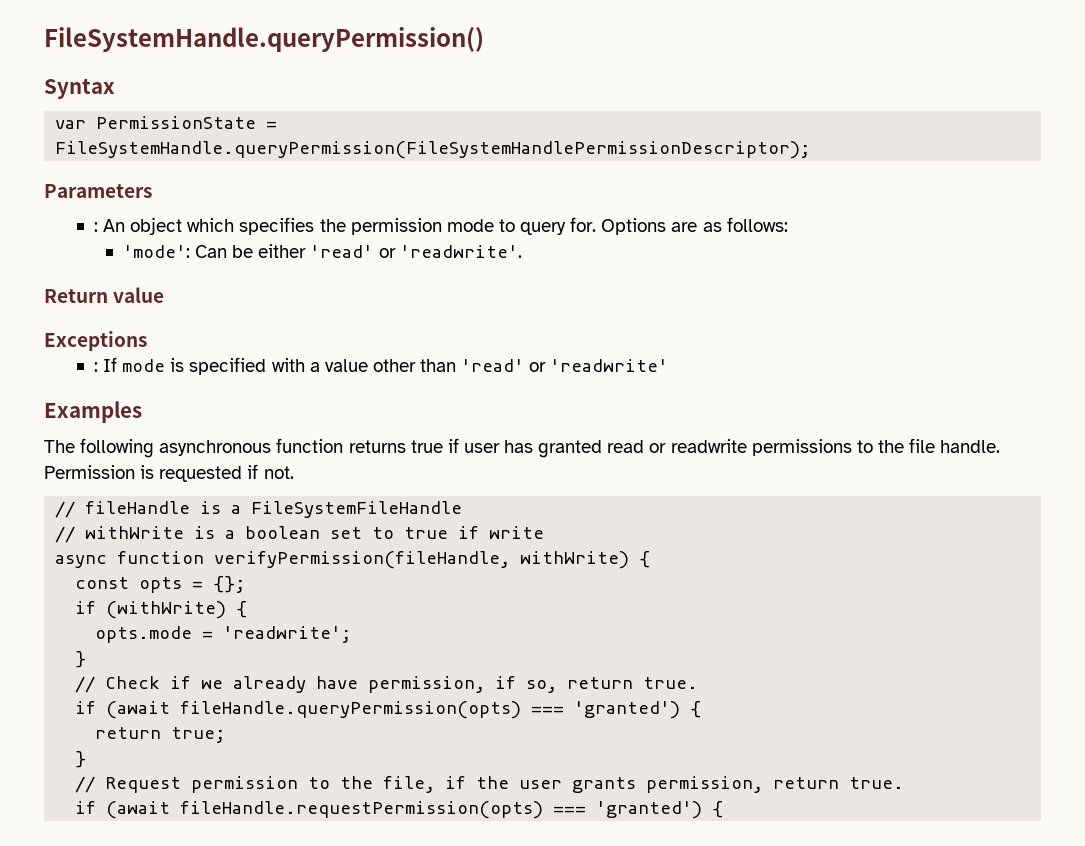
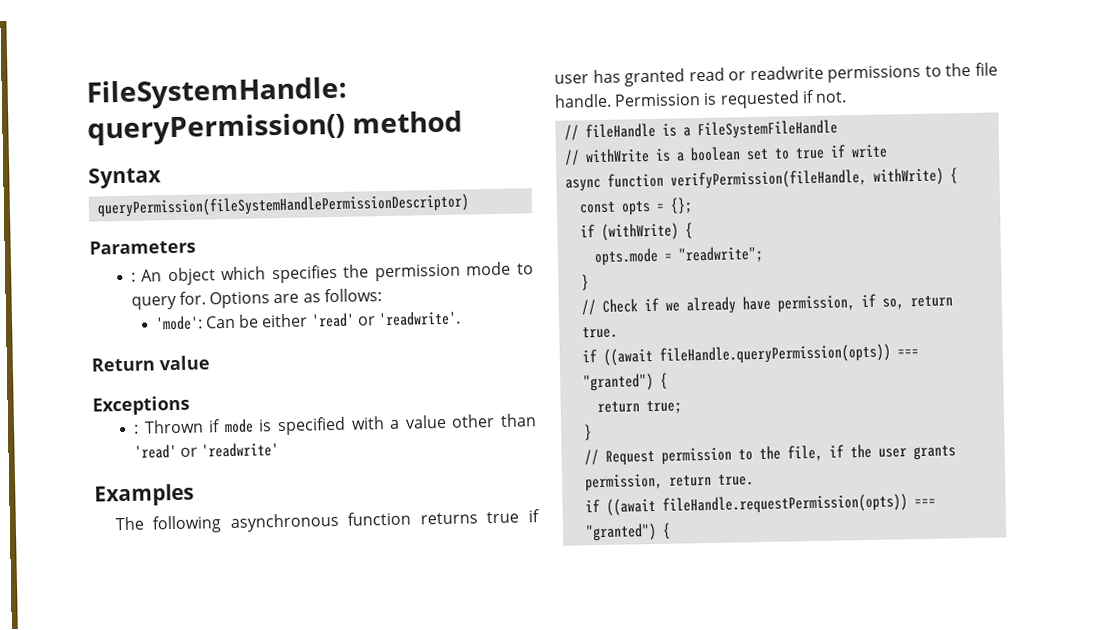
- FileSystemHandle.queryPermission()
+ FileSystemHandle: queryPermission() method
  Syntax
- var PermissionState = FileSystemHandle.queryPermission(FileSystemHandlePermissionDescriptor);
+ queryPermission(fileSystemHandlePermissionDescriptor)
- : If mode is specified with a value other than 'read' or 'readwrite'
+ : Thrown if mode is specified with a value other than 'read' or 'readwrite'
- opts.mode = 'readwrite';
+ opts.mode = "readwrite";
- if (await fileHandle.queryPermission(opts) === 'granted') {
+ if ((await fileHandle.queryPermission(opts)) === "granted") {
- if (await fileHandle.requestPermission(opts) === 'granted') {
+ if ((await fileHandle.requestPermission(opts)) === "granted") {

